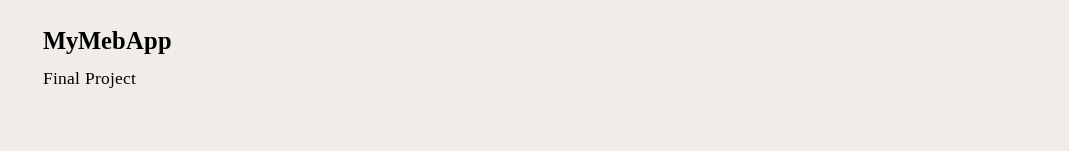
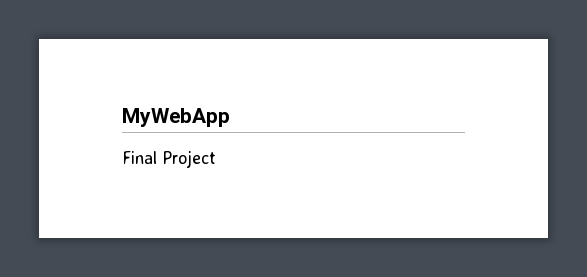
- MyMebApp
+ MyWebApp

